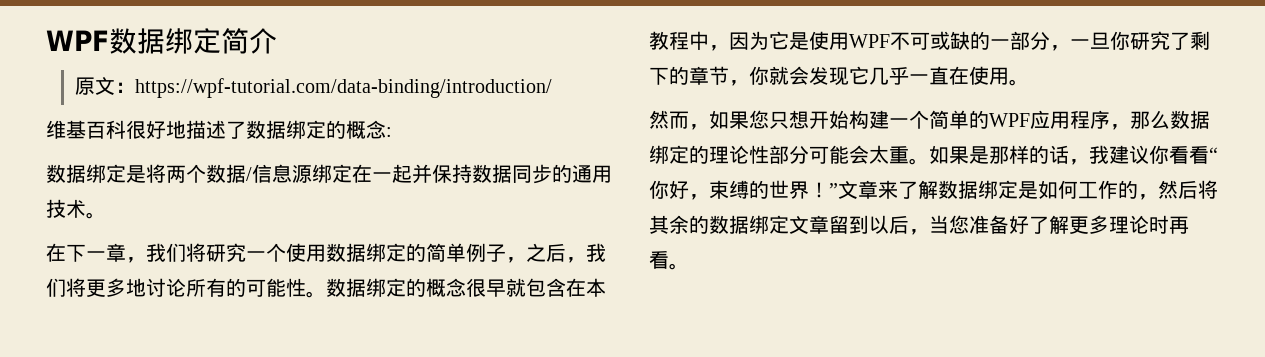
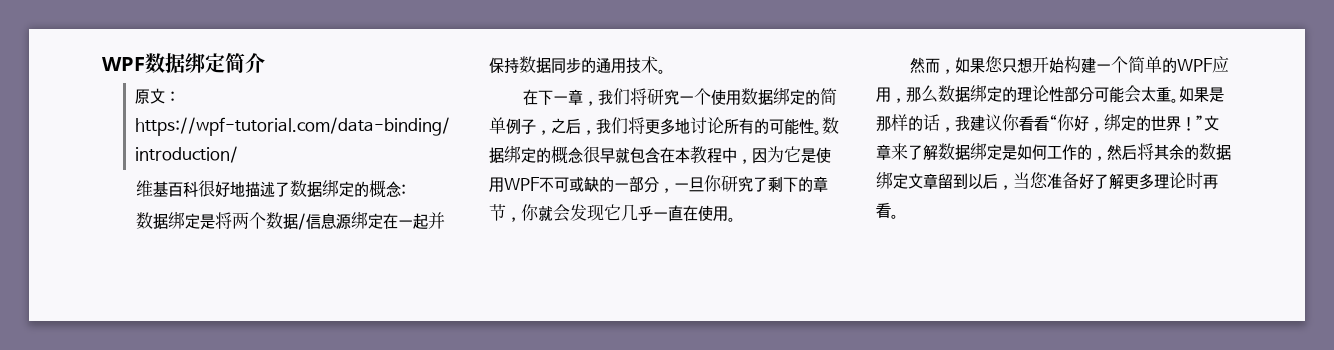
- 然而，如果您只想开始构建一个简单的WPF应用程序，那么数据绑定的理论性部分可能会太重。
+ 然而，如果您只想开始构建一个简单的WPF应用，那么数据绑定的理论性部分可能会太重。
- 如果是那样的话，我建议你看看“你好，束缚的世界！”文章来了解数据绑定是如何工作的，然后将其余的数据绑定文章留到以后，当您准备好了解更多理论时再看。
+ 如果是那样的话，我建议你看看“你好，绑定的世界！”文章来了解数据绑定是如何工作的，然后将其余的数据绑定文章留到以后，当您准备好了解更多理论时再看。

